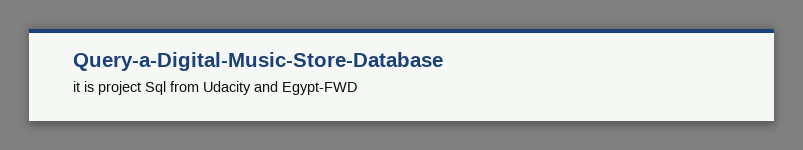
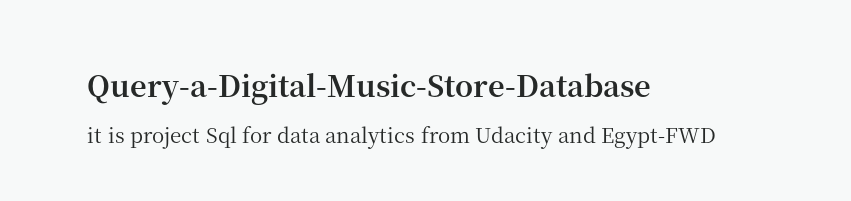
- it is project Sql from Udacity and Egypt-FWD
+ it is project Sql for data analytics from Udacity and Egypt-FWD

